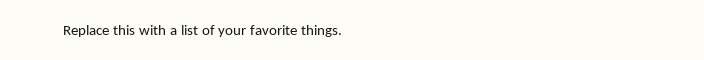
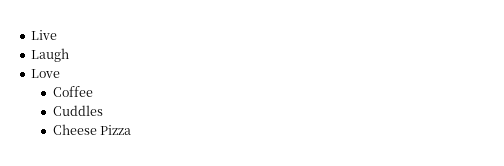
- Replace this with a list of your favorite things.
+ Live
+ Laugh
+ Love
+ Coffee
+ Cuddles
+ Cheese Pizza

